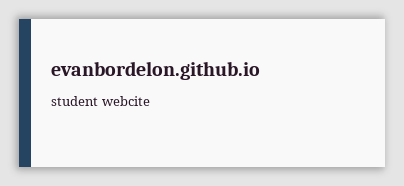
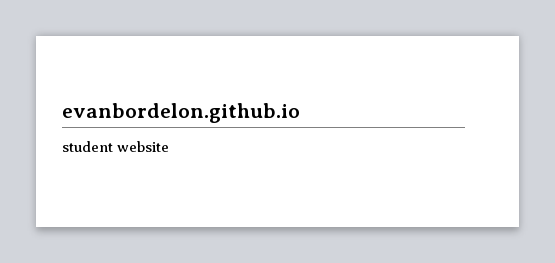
- student webcite
+ student website

